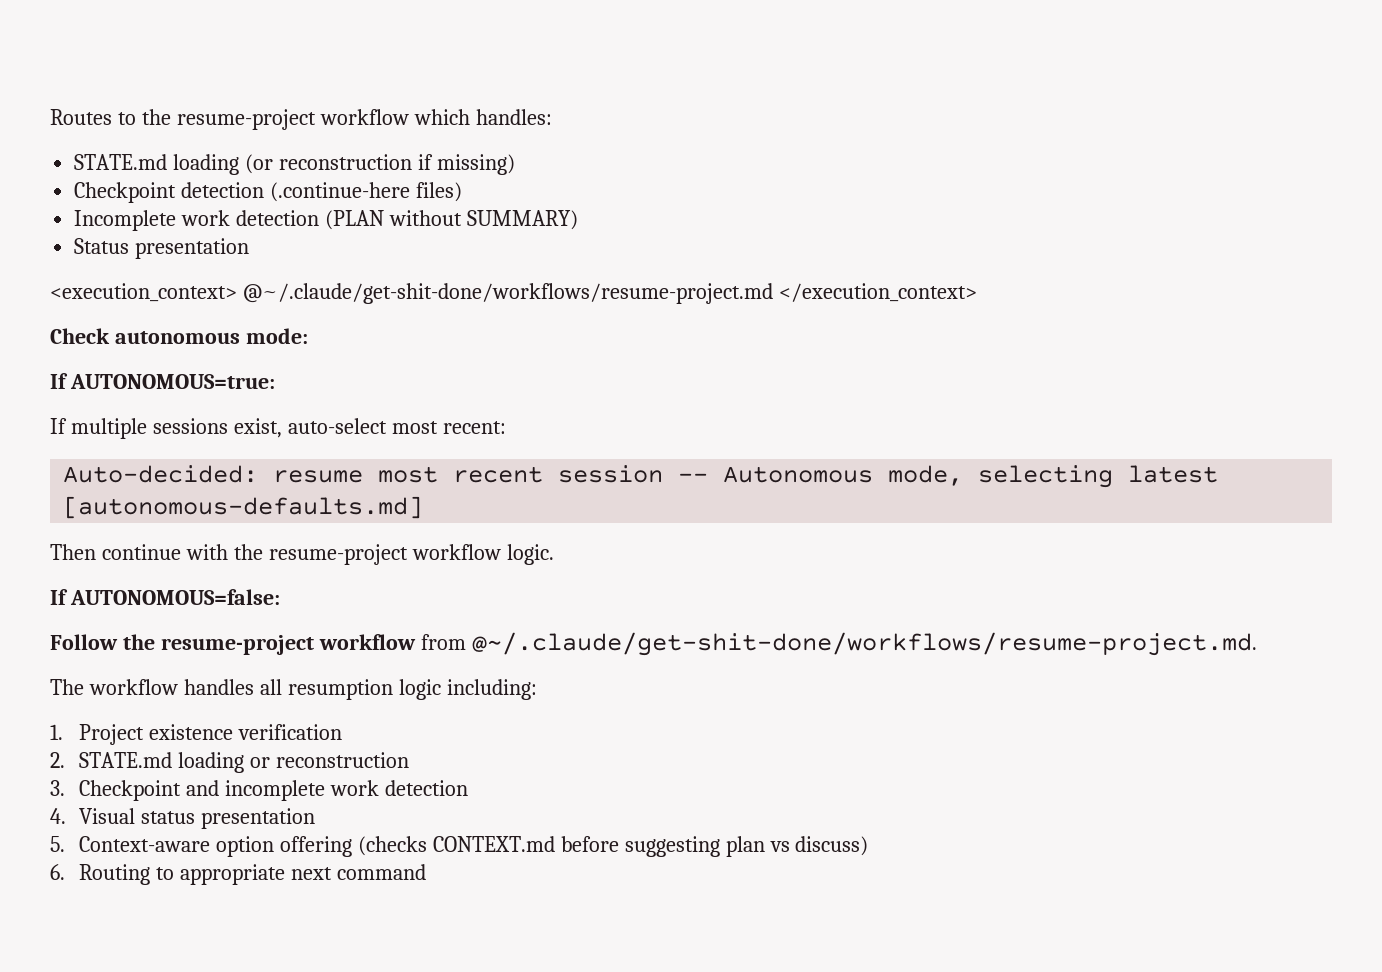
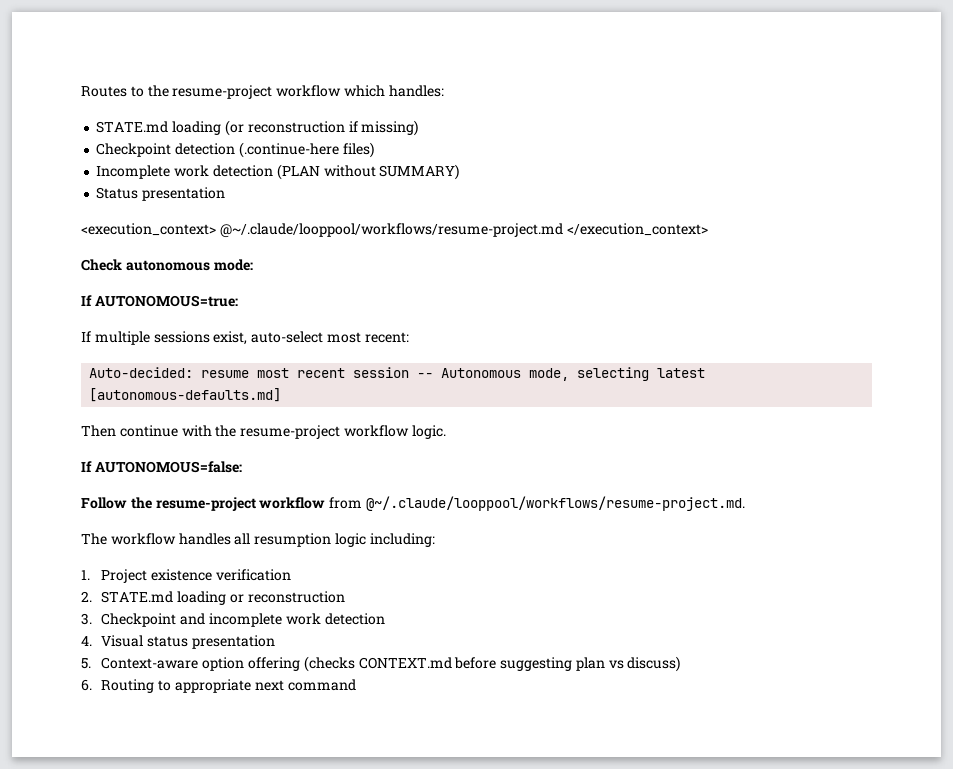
- <execution_context> @~/.claude/get-shit-done/workflows/resume-project.md </execution_context>
+ <execution_context> @~/.claude/looppool/workflows/resume-project.md </execution_context>
- Follow the resume-project workflow from @~/.claude/get-shit-done/workflows/resume-project.md.
+ Follow the resume-project workflow from @~/.claude/looppool/workflows/resume-project.md.

